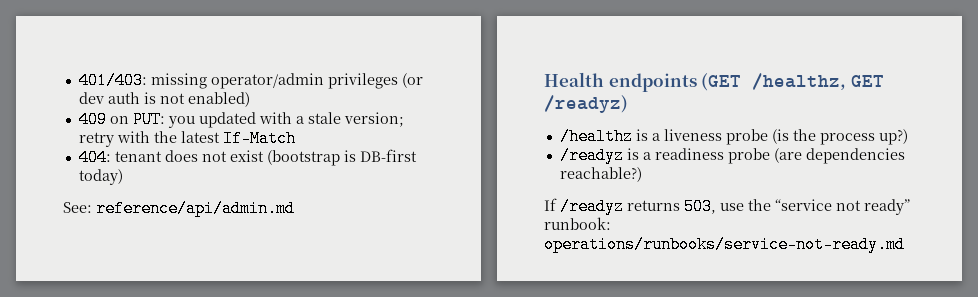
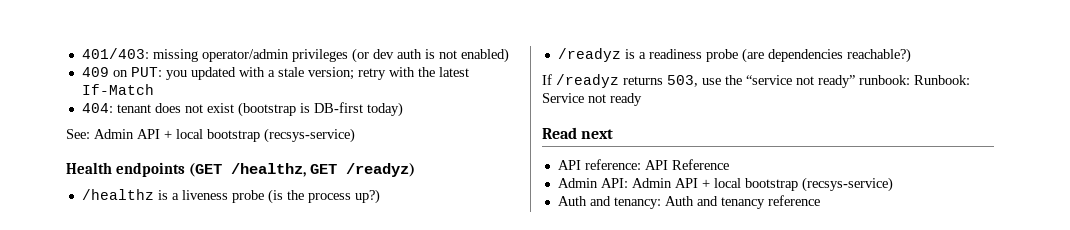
- See: reference/api/admin.md
+ See: Admin API + local bootstrap (recsys-service)
- If /readyz returns 503, use the “service not ready” runbook: operations/runbooks/service-not-ready.md
+ If /readyz returns 503, use the “service not ready” runbook: Runbook: Service not ready
+ Read next
+ API reference: API Reference
+ Admin API: Admin API + local bootstrap (recsys-service)
+ Auth and tenancy: Auth and tenancy reference

